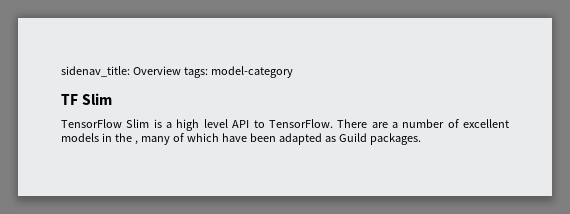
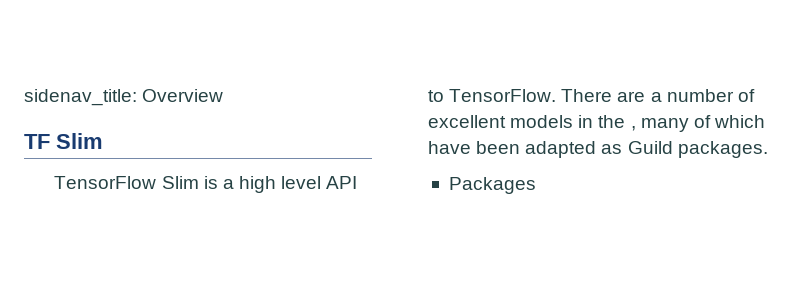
- sidenav_title: Overview tags: model-category
+ sidenav_title: Overview
+ Packages

